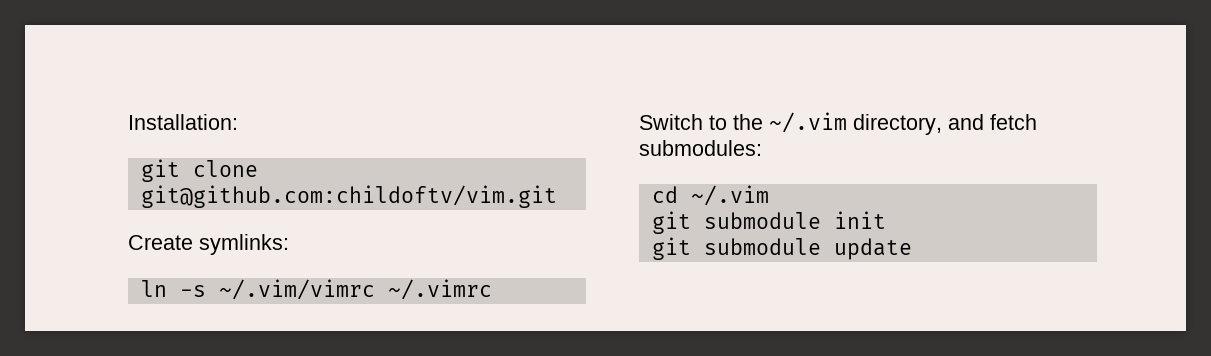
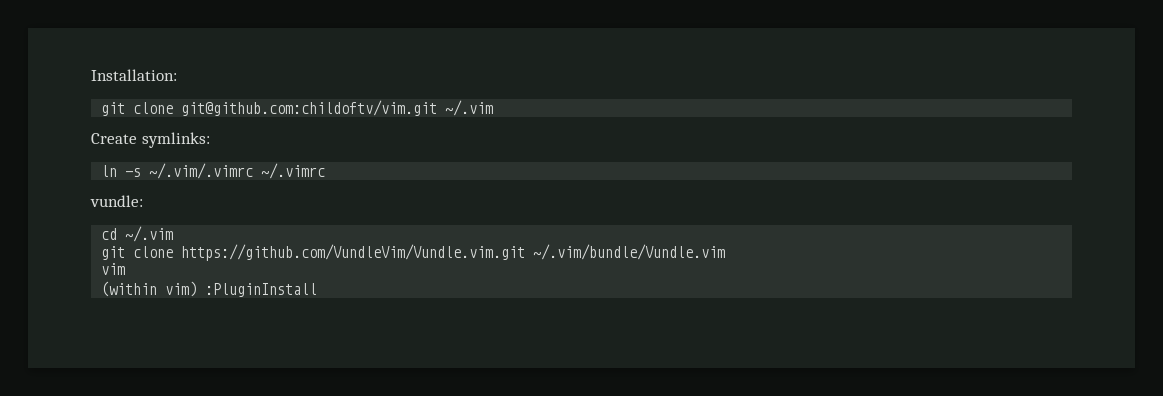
- git clone git@github.com:childoftv/vim.git
+ git clone git@github.com:childoftv/vim.git ~/.vim
- ln -s ~/.vim/vimrc ~/.vimrc
+ ln -s ~/.vim/.vimrc ~/.vimrc
- Switch to the ~/.vim directory, and fetch submodules:
+ vundle:
  cd ~/.vim
- git submodule init
- git submodule update
+ git clone https://github.com/VundleVim/Vundle.vim.git ~/.vim/bundle/Vundle.vim
+ vim
+ (within vim) :PluginInstall

